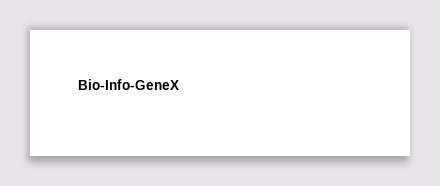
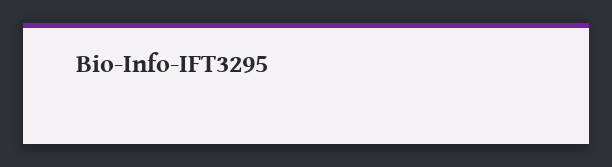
- Bio-Info-GeneX
+ Bio-Info-IFT3295

